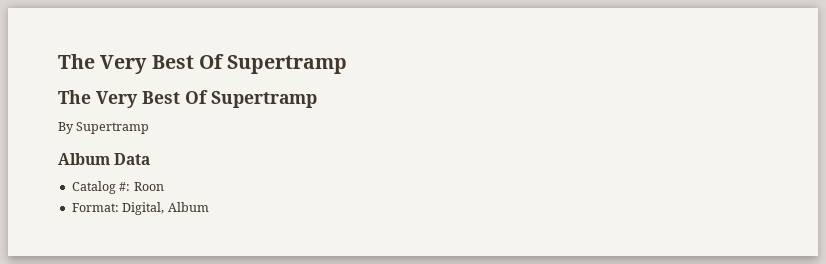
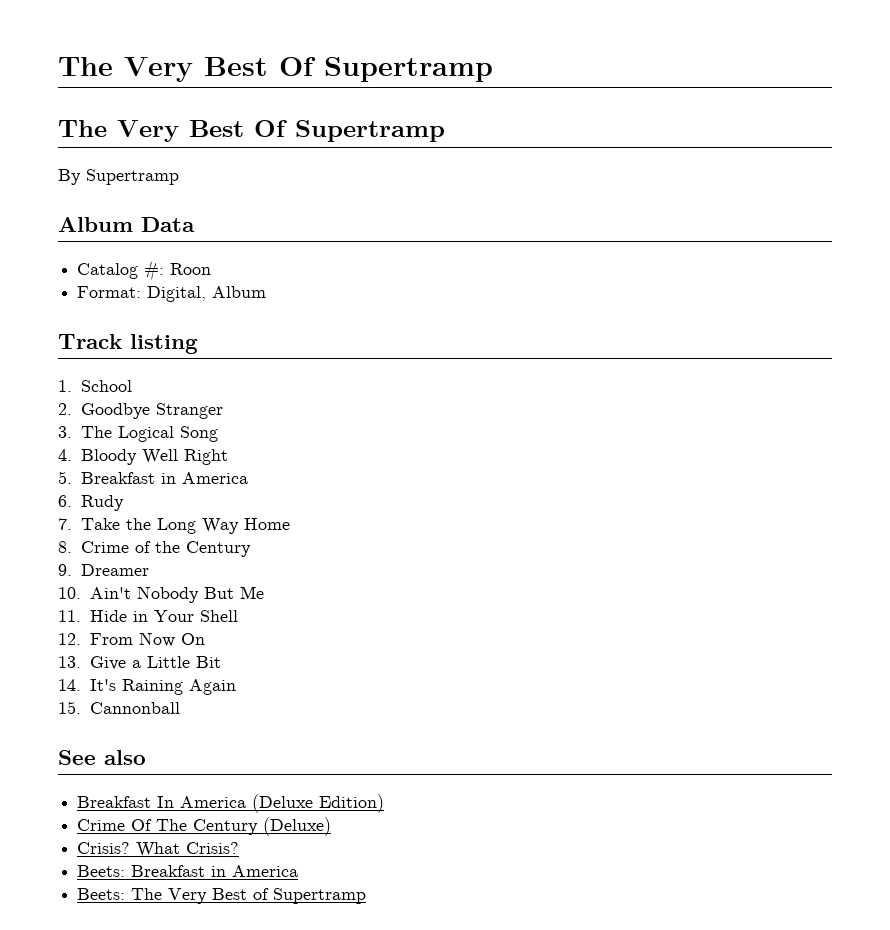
+ Track listing
+ 1. School
+ 2. Goodbye Stranger
+ 3. The Logical Song
+ 4. Bloody Well Right
+ 5. Breakfast in America
+ 6. Rudy
+ 7. Take the Long Way Home
+ 8. Crime of the Century
+ 9. Dreamer
+ 10. Ain't Nobody But Me
+ 11. Hide in Your Shell
+ 12. From Now On
+ 13. Give a Little Bit
+ 14. It's Raining Again
+ 15. Cannonball
+ See also
+ Breakfast In America (Deluxe Edition)
+ Crime Of The Century (Deluxe)
+ Crisis? What Crisis?
+ Beets: Breakfast in America
+ Beets: The Very Best of Supertramp

